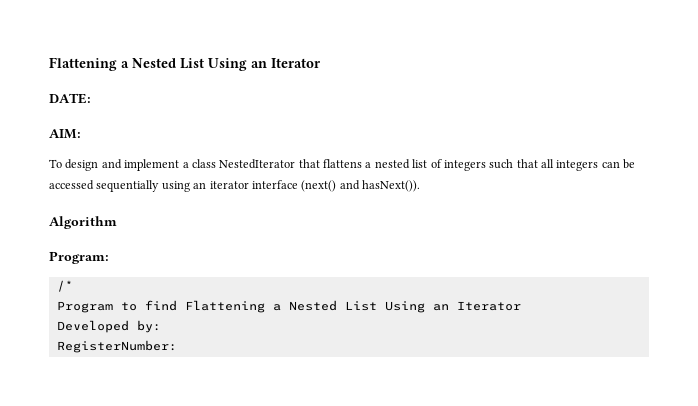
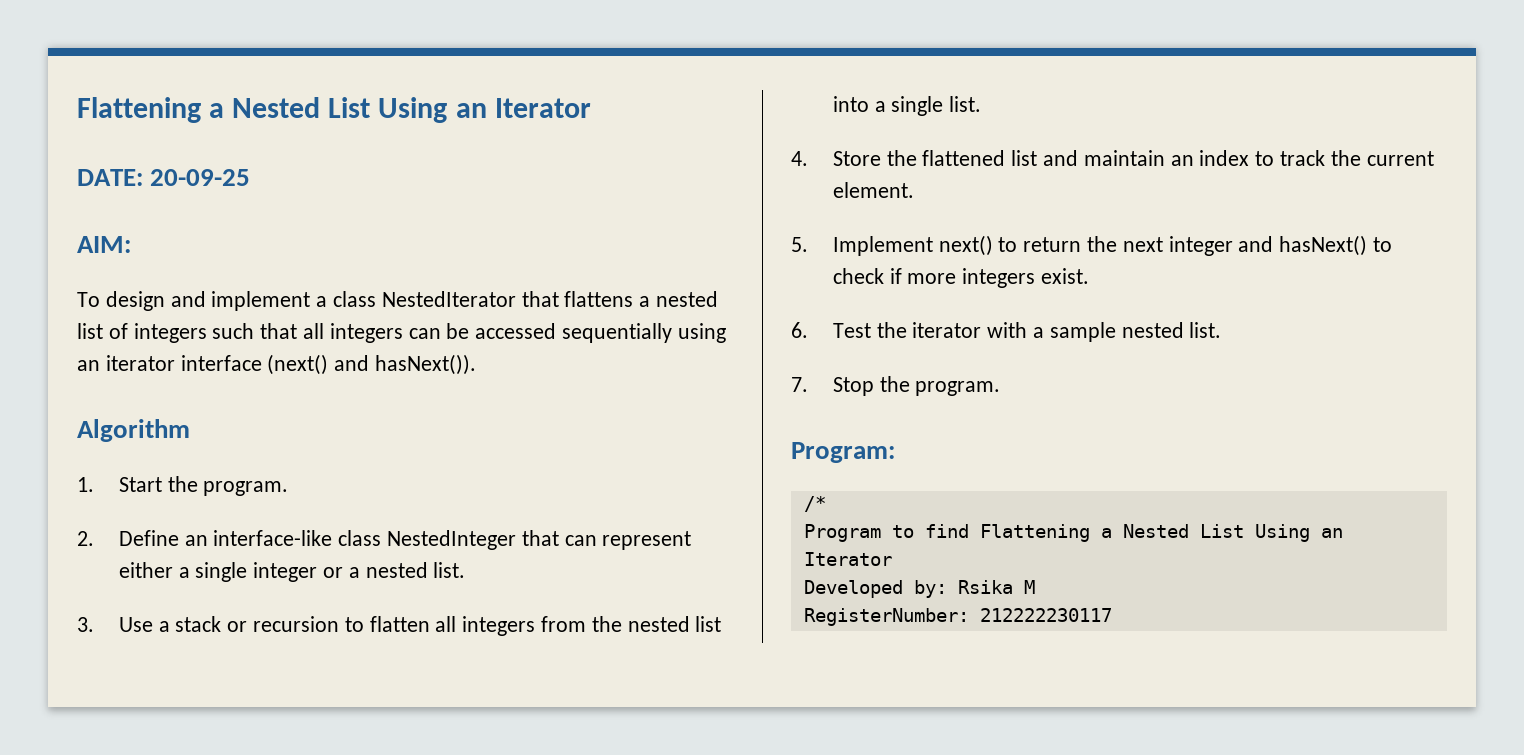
- DATE:
+ DATE: 20-09-25
+ 1. Start the program.
+ 2. Define an interface-like class NestedInteger that can represent either a single integer or a nested list.
+ 3. Use a stack or recursion to flatten all integers from the nested list into a single list.
+ 4. Store the flattened list and maintain an index to track the current element.
+ 5. Implement next() to return the next integer and hasNext() to check if more integers exist.
+ 6. Test the iterator with a sample nested list.
+ 7. Stop the program.
- Developed by:
+ Developed by: Rsika M
- RegisterNumber:
+ RegisterNumber: 212222230117

